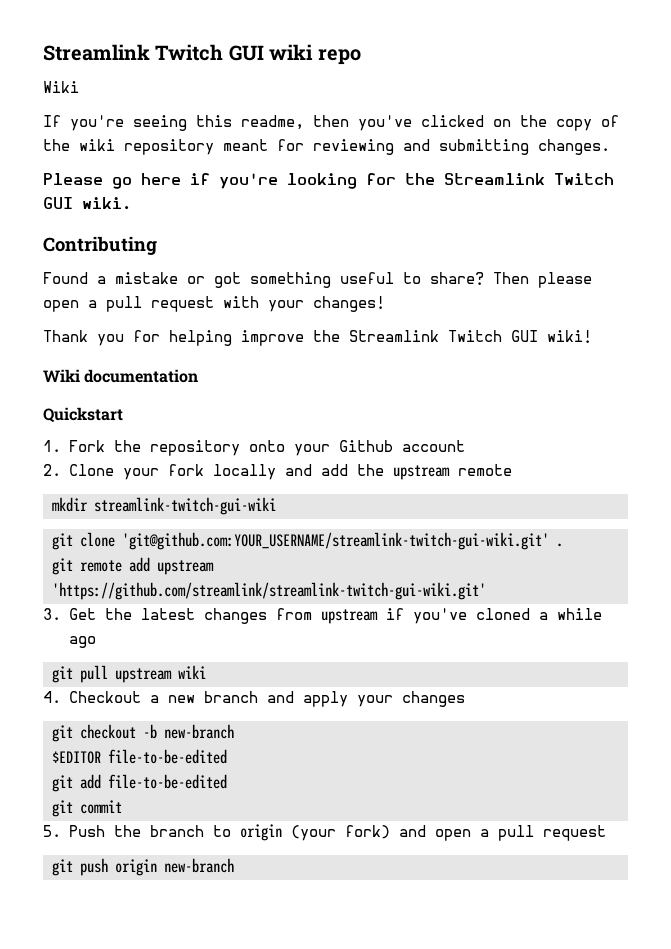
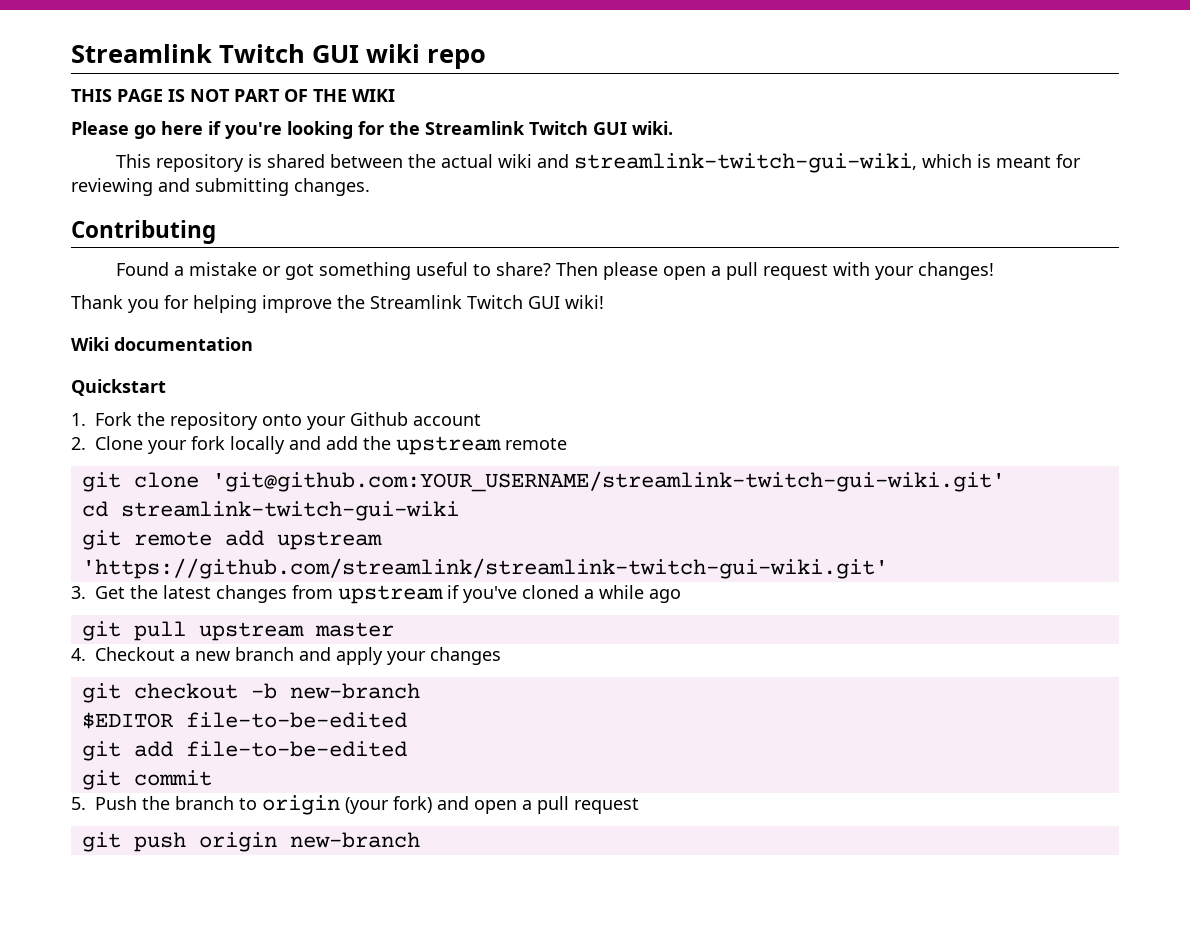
  Streamlink Twitch GUI wiki repo
- Wiki
- If you're seeing this readme, then you've clicked on the copy of the wiki repository meant for reviewing and submitting changes.
+ THIS PAGE IS NOT PART OF THE WIKI
+ This repository is shared between the actual wiki and streamlink-twitch-gui-wiki, which is meant for reviewing and submitting changes.
- mkdir streamlink-twitch-gui-wiki
- git clone 'git@github.com:YOUR_USERNAME/streamlink-twitch-gui-wiki.git' .
+ git clone 'git@github.com:YOUR_USERNAME/streamlink-twitch-gui-wiki.git'
+ cd streamlink-twitch-gui-wiki
- git pull upstream wiki
+ git pull upstream master

